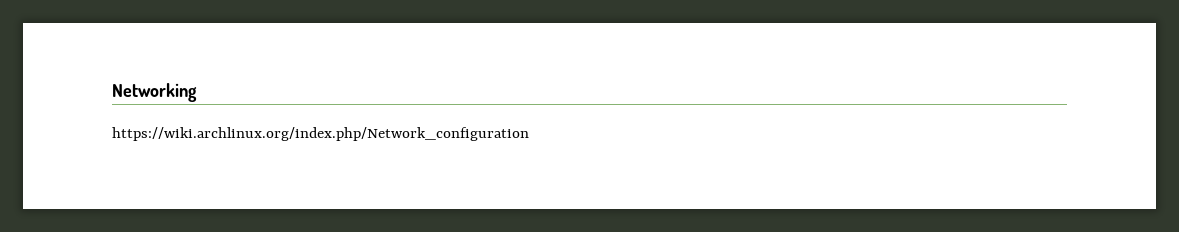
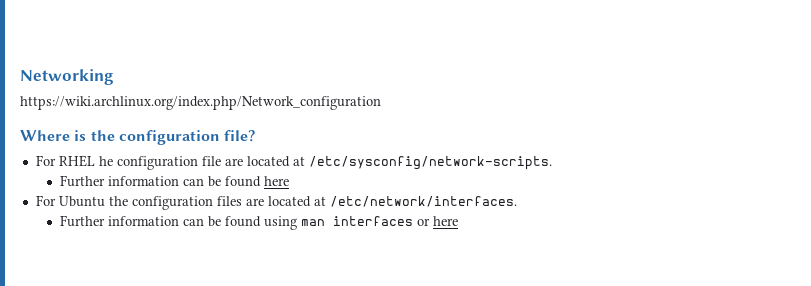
+ Where is the configuration file?
+ For RHEL he configuration file are located at /etc/sysconfig/network-scripts.
+ Further information can be found here
+ For Ubuntu the configuration files are located at /etc/network/interfaces.
+ Further information can be found using man interfaces or here

